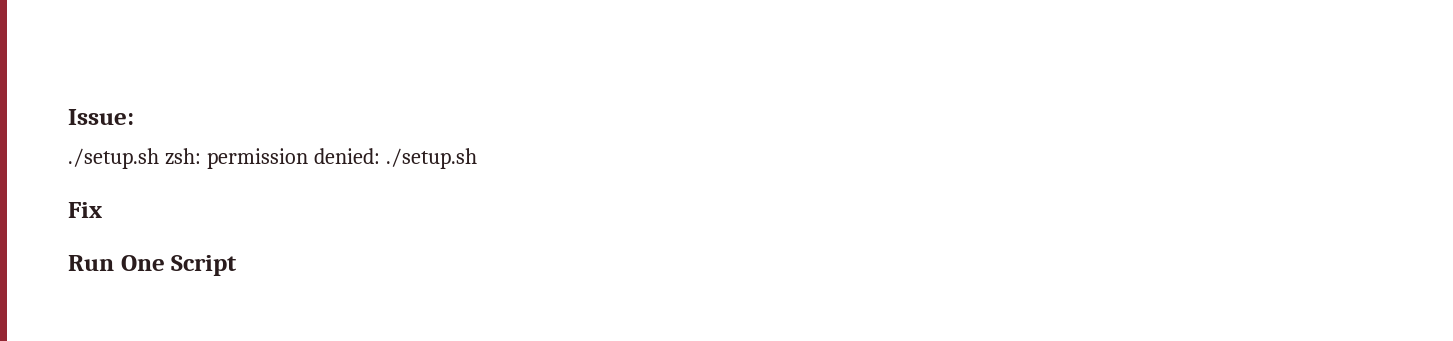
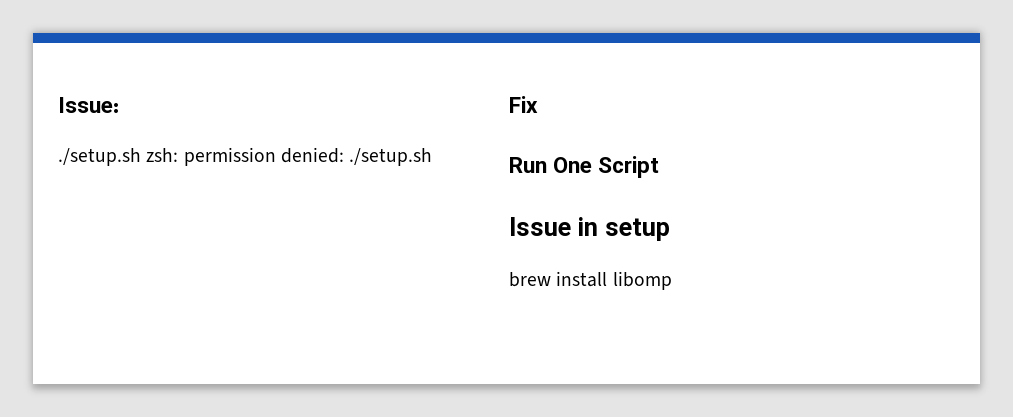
+ Issue in setup
+ brew install libomp

